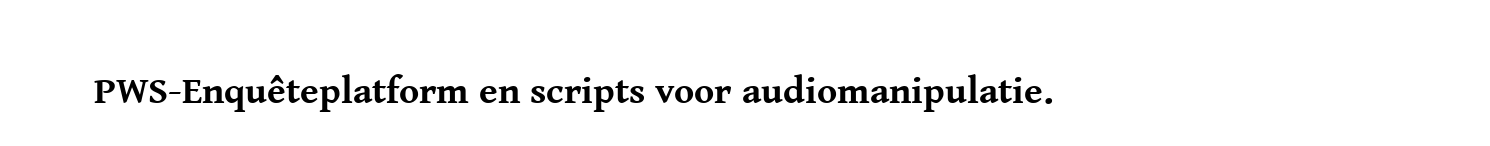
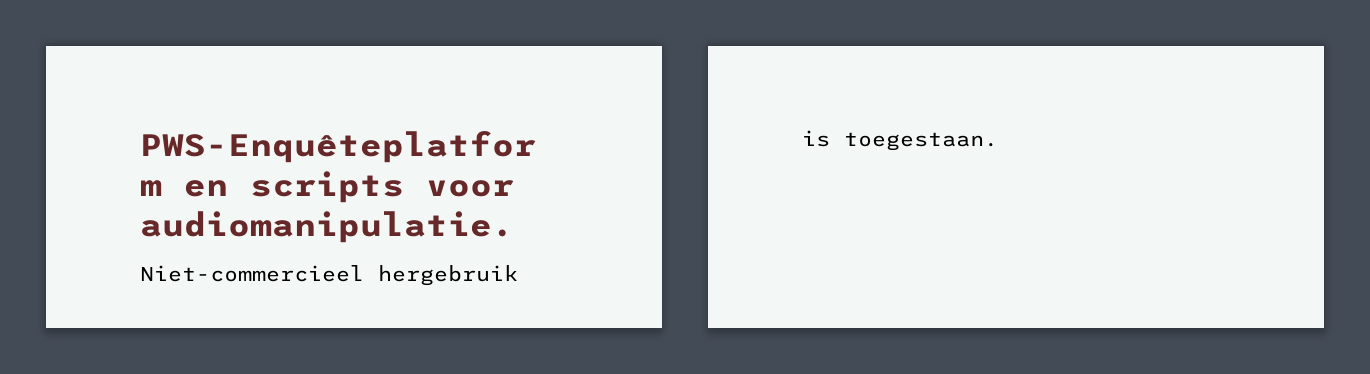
+ Niet-commercieel hergebruik is toegestaan.

